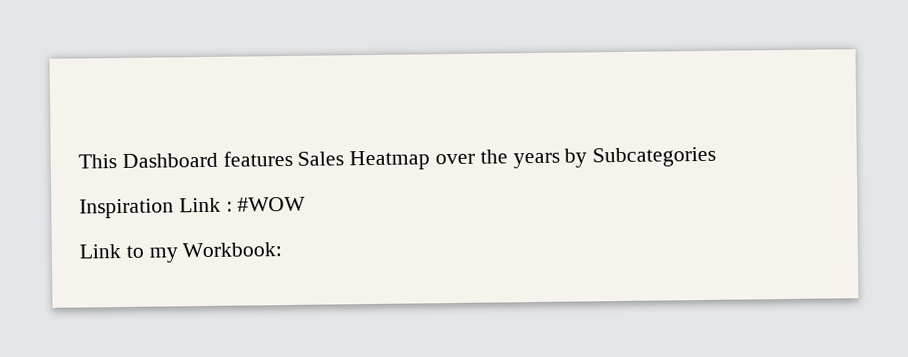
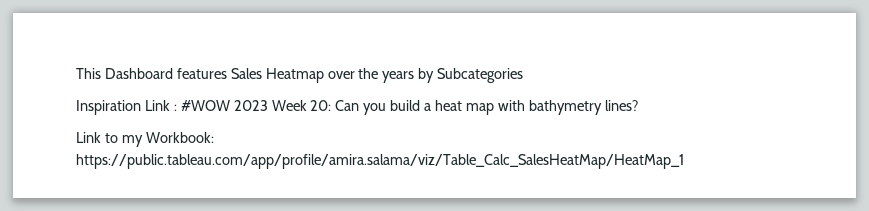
- Inspiration Link : #WOW
+ Inspiration Link : #WOW 2023 Week 20: Can you build a heat map with bathymetry lines?
- Link to my Workbook:
+ Link to my Workbook: https://public.tableau.com/app/profile/amira.salama/viz/Table_Calc_SalesHeatMap/HeatMap_1

